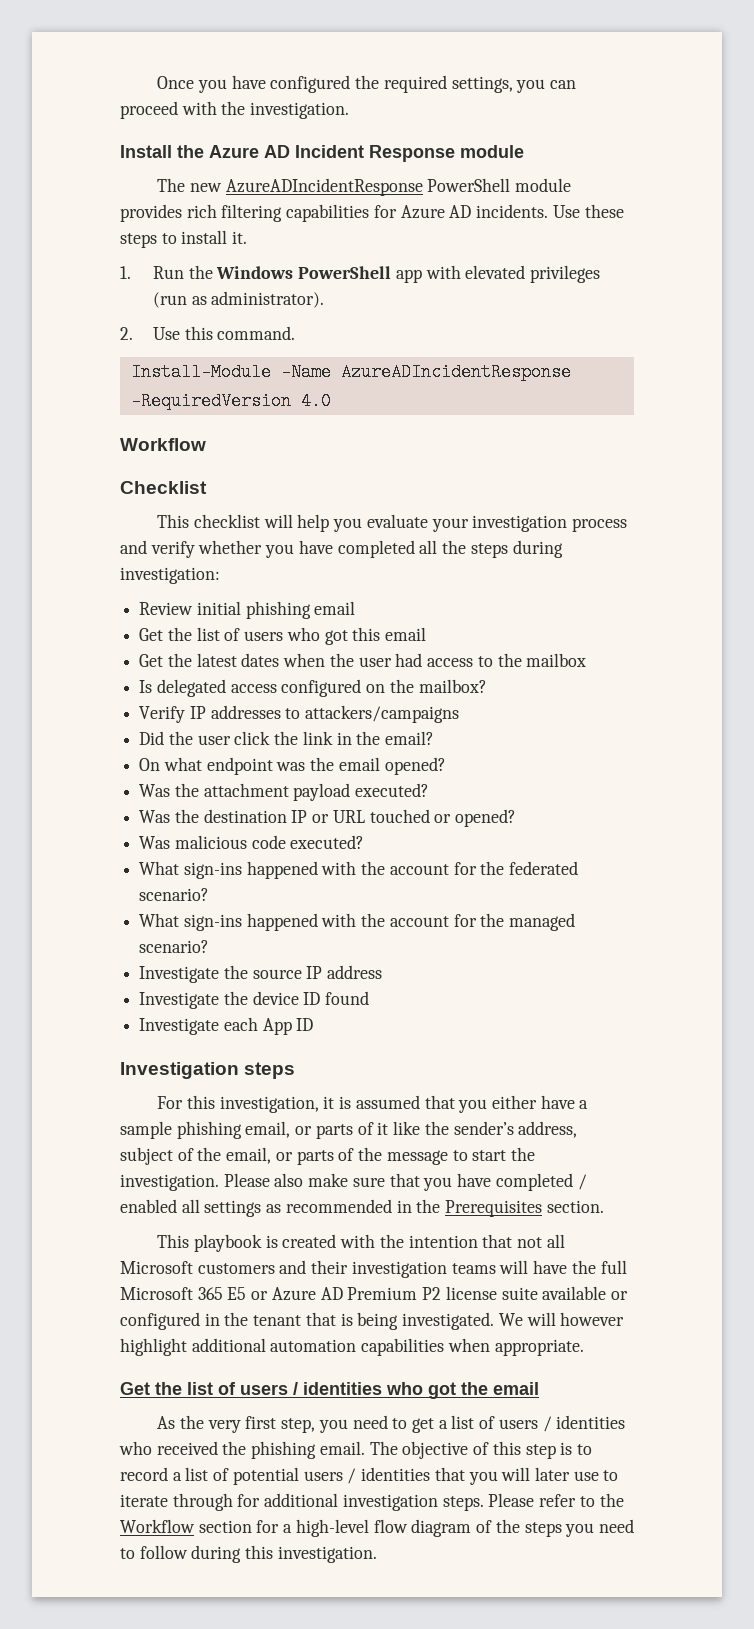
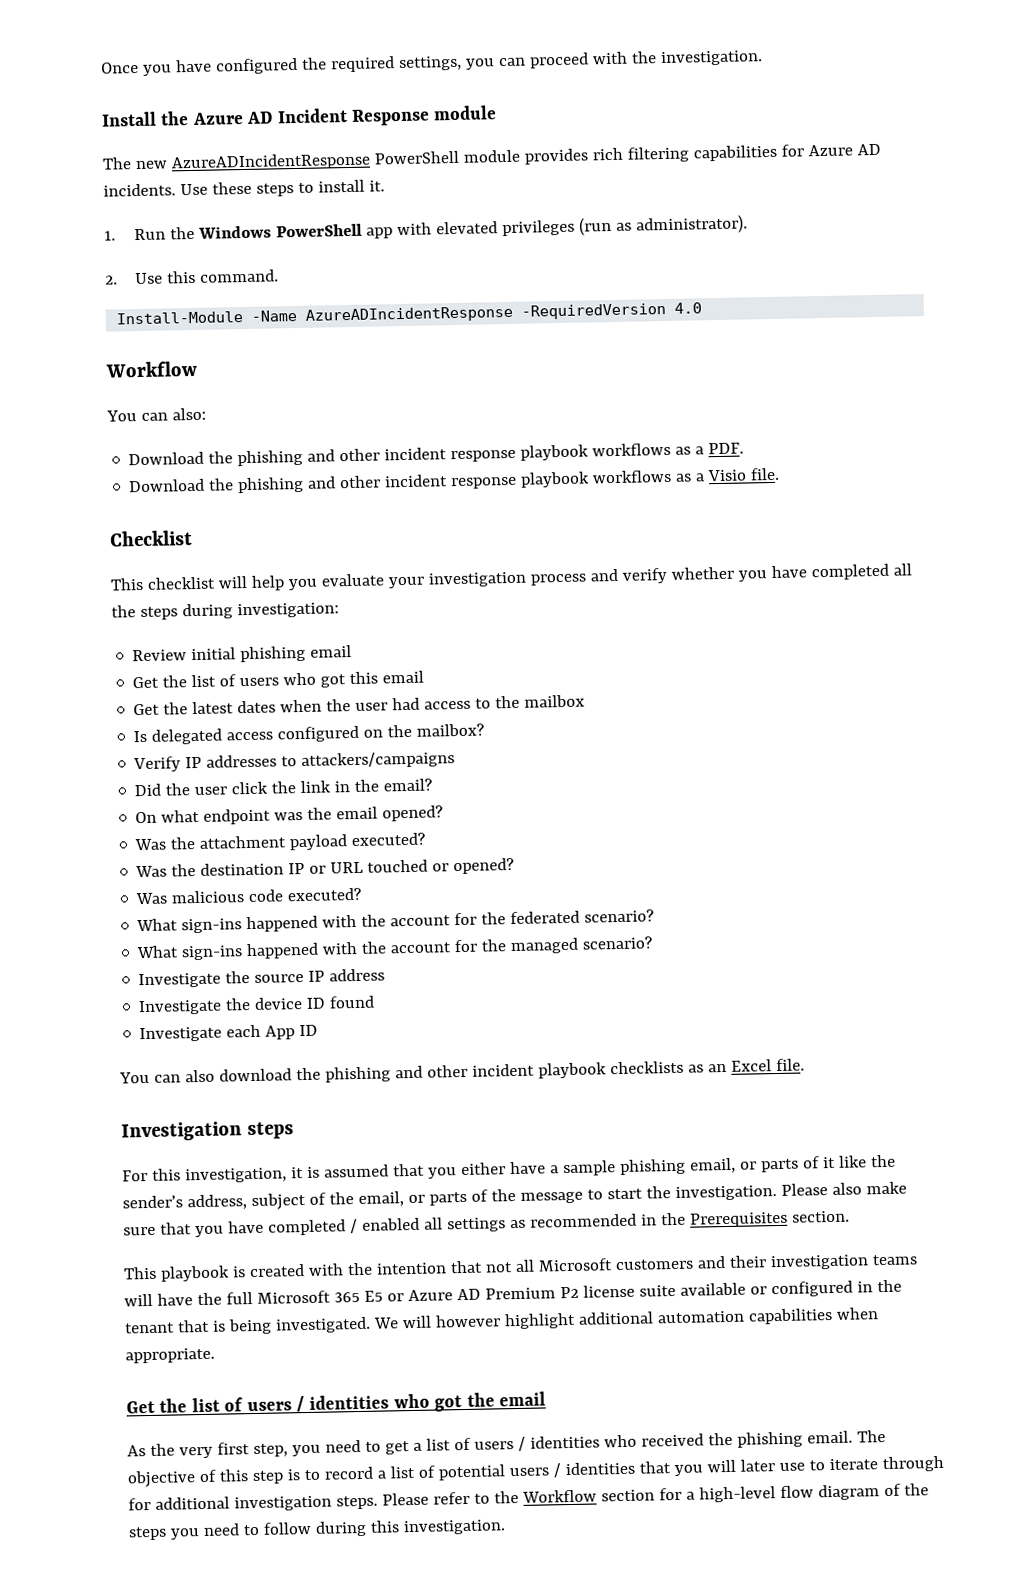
+ You can also:
+ Download the phishing and other incident response playbook workflows as a PDF.
+ Download the phishing and other incident response playbook workflows as a Visio file.
+ You can also download the phishing and other incident playbook checklists as an Excel file.

